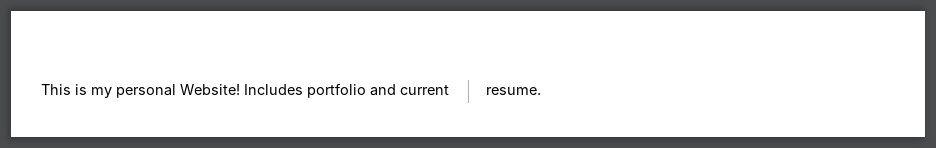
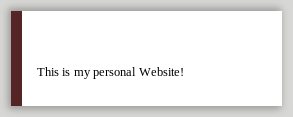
- Includes portfolio and current resume.

